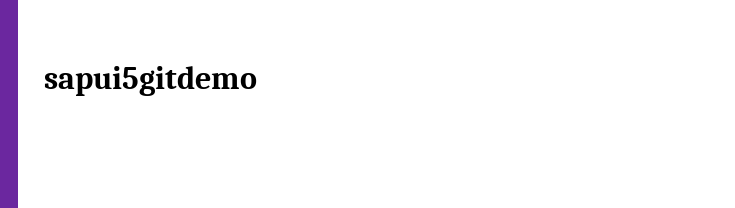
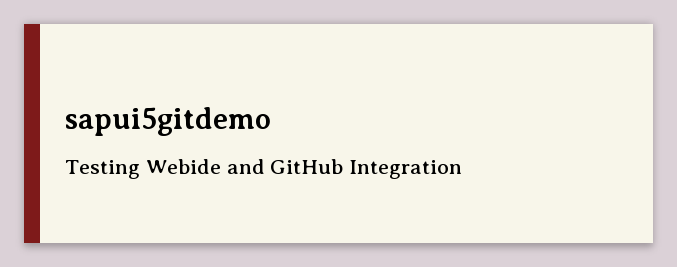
+ Testing Webide and GitHub Integration

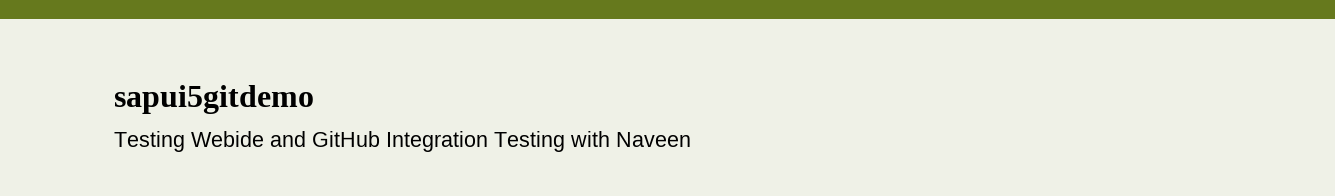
- Testing Webide and GitHub Integration
+ Testing Webide and GitHub Integration Testing with Naveen

